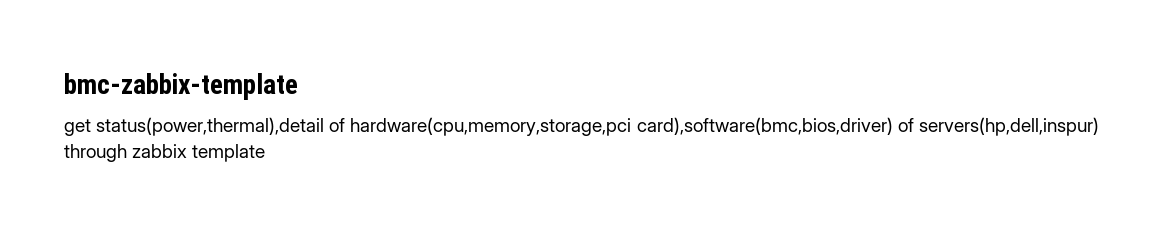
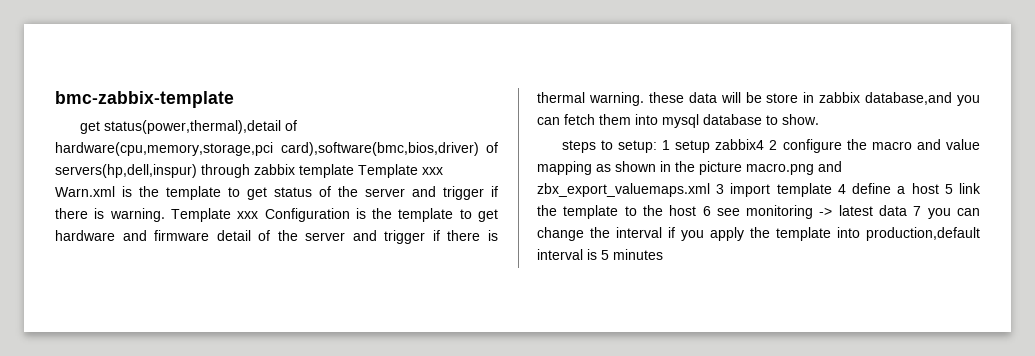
- get status(power,thermal),detail of hardware(cpu,memory,storage,pci card),software(bmc,bios,driver) of servers(hp,dell,inspur) through zabbix template
+ get status(power,thermal),detail of hardware(cpu,memory,storage,pci card),software(bmc,bios,driver) of servers(hp,dell,inspur) through zabbix template Template xxx Warn.xml is the template to get status of the server and trigger if there is warning. Template xxx Configuration is the template to get hardware and firmware detail of the server and trigger if there is thermal warning. these data will be store in zabbix database,and you can fetch them into mysql database to show.
+ steps to setup: 1 setup zabbix4 2 configure the macro and value mapping as shown in the picture macro.png and zbx_export_valuemaps.xml 3 import template 4 define a host 5 link the template to the host 6 see monitoring -> latest data 7 you can change the interval if you apply the template into production,default interval is 5 minutes

